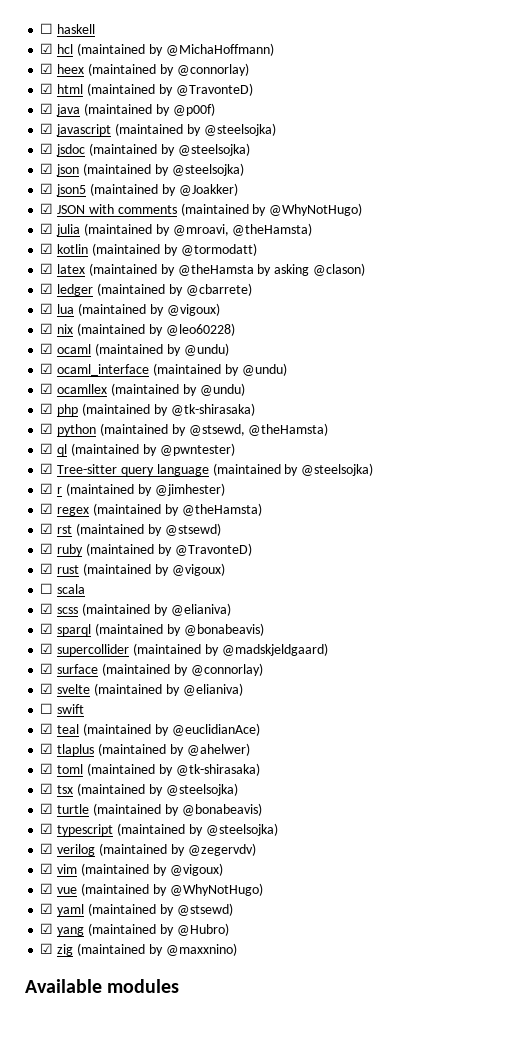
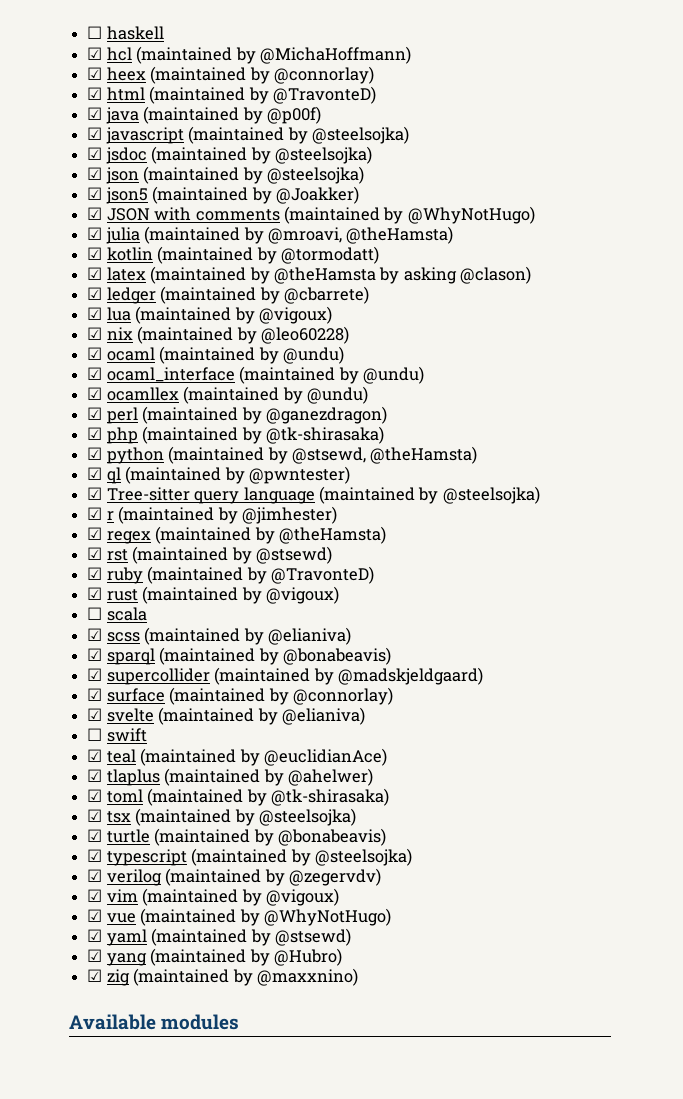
+ ☑ perl (maintained by @ganezdragon)

